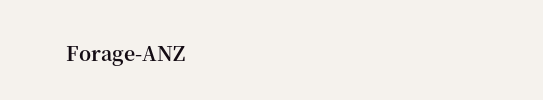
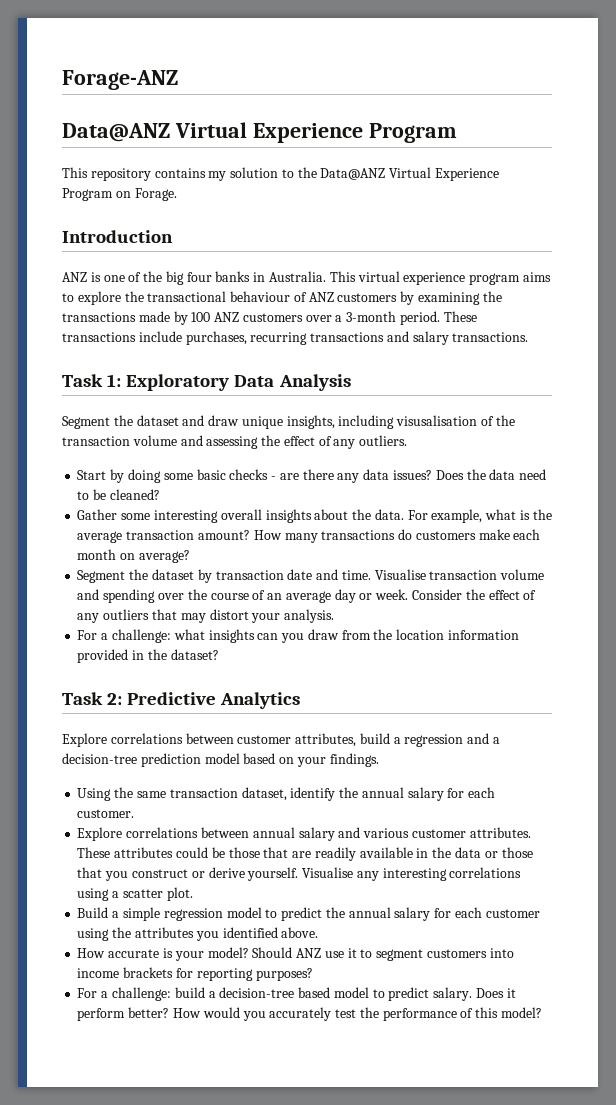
  Forage-ANZ
+ Data@ANZ Virtual Experience Program
+ This repository contains my solution to the Data@ANZ Virtual Experience Program on Forage.
+ Introduction
+ ANZ is one of the big four banks in Australia. This virtual experience program aims to explore the transactional behaviour of ANZ customers by examining the transactions made by 100 ANZ customers over a 3-month period. These transactions include purchases, recurring transactions and salary transactions.
+ Task 1: Exploratory Data Analysis
+ Segment the dataset and draw unique insights, including visusalisation of the transaction volume and assessing the effect of any outliers.
+ Start by doing some basic checks - are there any data issues? Does the data need to be cleaned?
+ Gather some interesting overall insights about the data. For example, what is the average transaction amount? How many transactions do customers make each month on average?
+ Segment the dataset by transaction date and time. Visualise transaction volume and spending over the course of an average day or week. Consider the effect of any outliers that may distort your analysis.
+ For a challenge: what insights can you draw from the location information provided in the dataset?
+ Task 2: Predictive Analytics
+ Explore correlations between customer attributes, build a regression and a decision-tree prediction model based on your findings.
+ Using the same transaction dataset, identify the annual salary for each customer.
+ Explore correlations between annual salary and various customer attributes. These attributes could be those that are readily available in the data or those that you construct or derive yourself. Visualise any interesting correlations using a scatter plot.
+ Build a simple regression model to predict the annual salary for each customer using the attributes you identified above.
+ How accurate is your model? Should ANZ use it to segment customers into income brackets for reporting purposes?
+ For a challenge: build a decision-tree based model to predict salary. Does it perform better? How would you accurately test the performance of this model?

